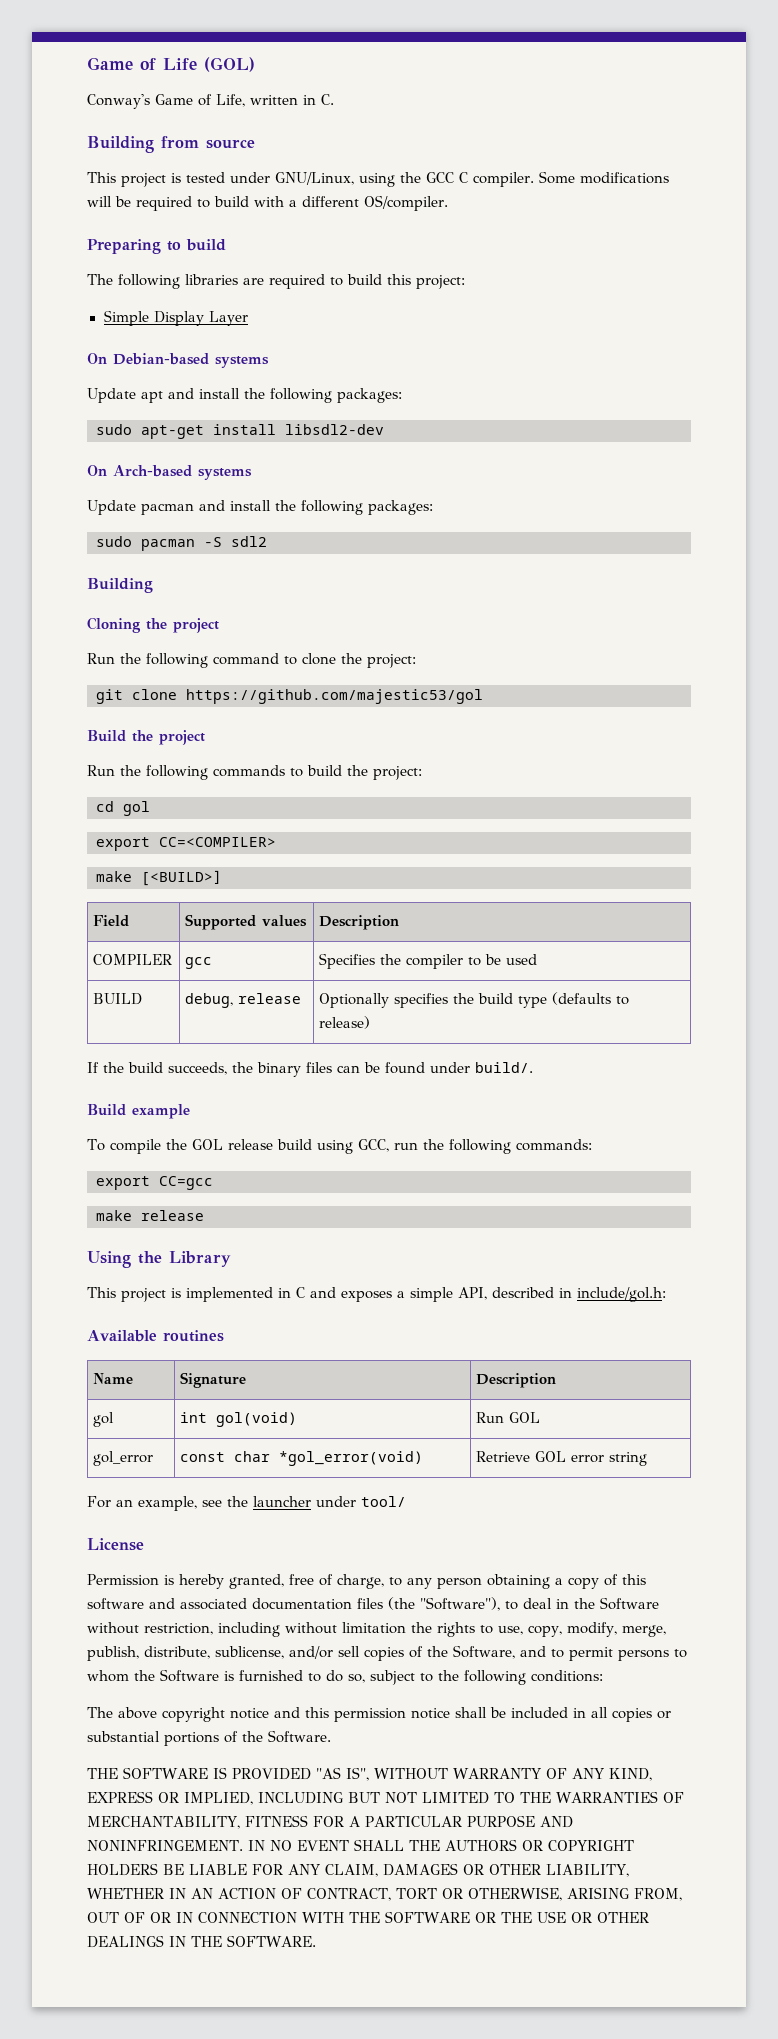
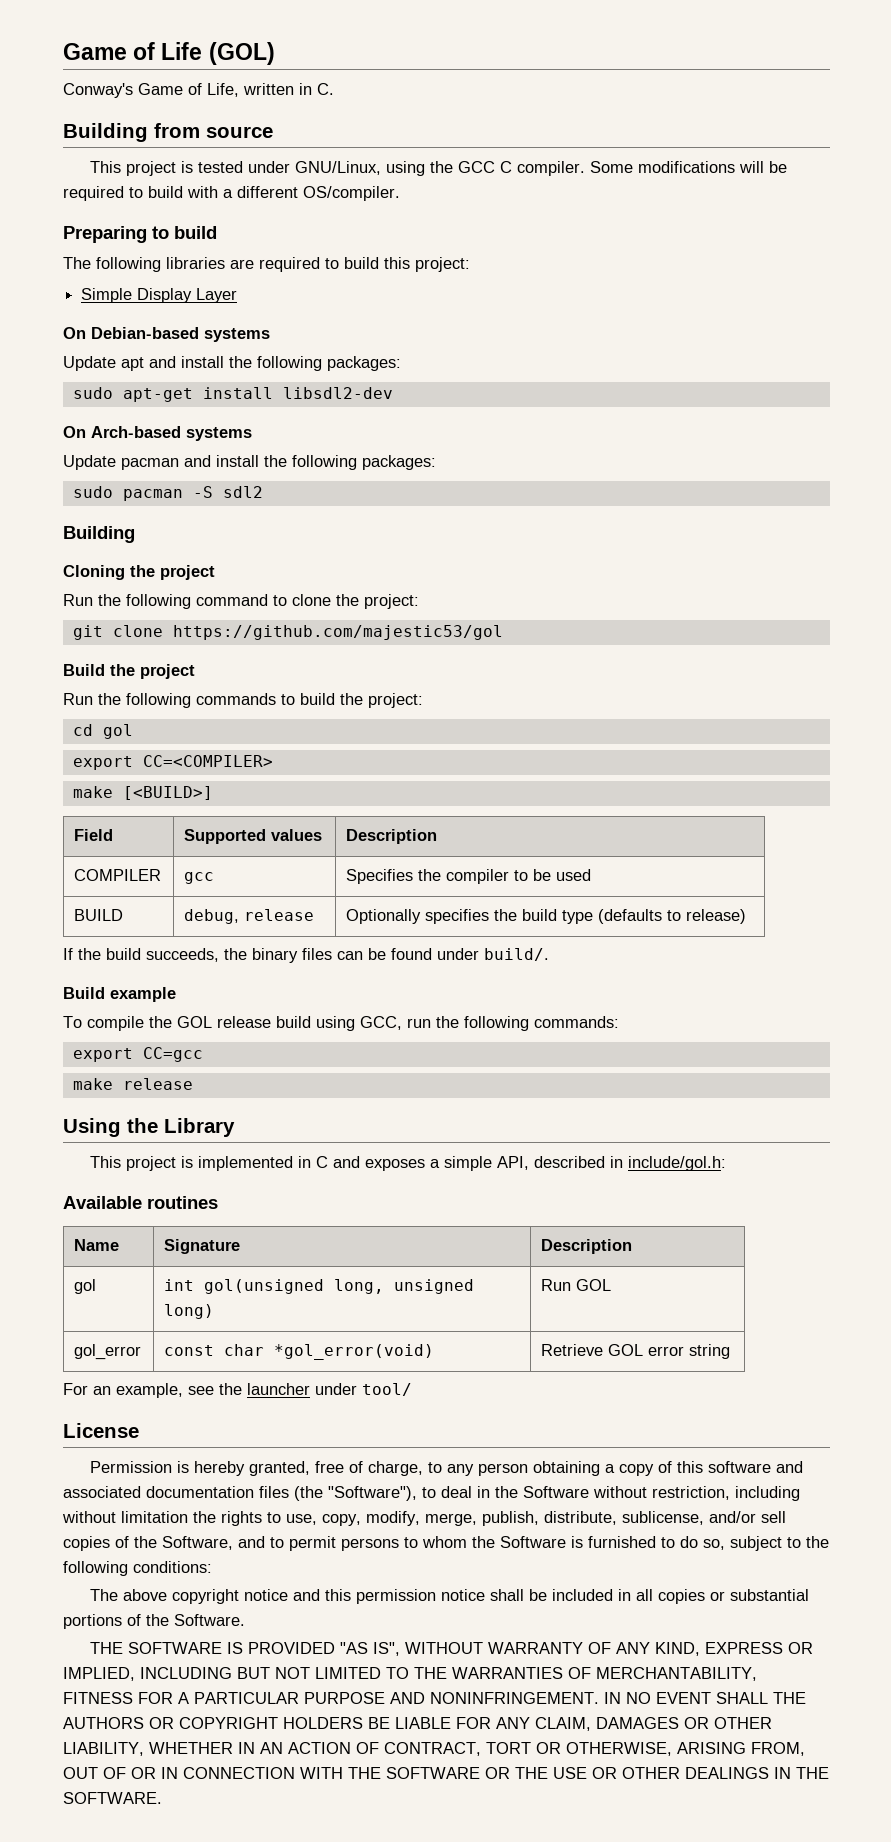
- gol | int gol(void) | Run GOL
+ gol | int gol(unsigned long, unsigned long) | Run GOL

